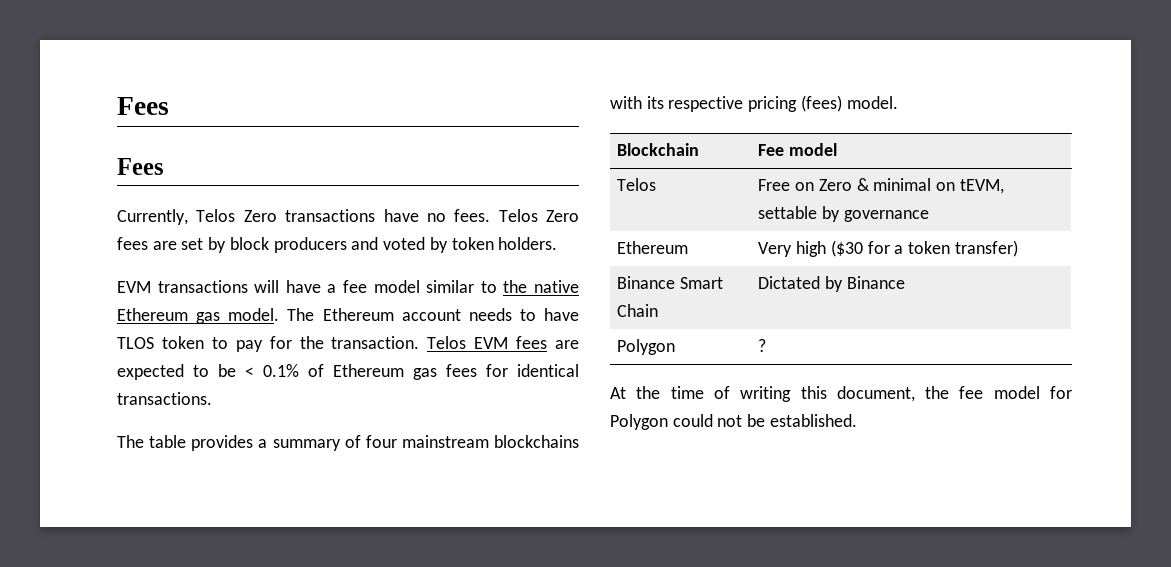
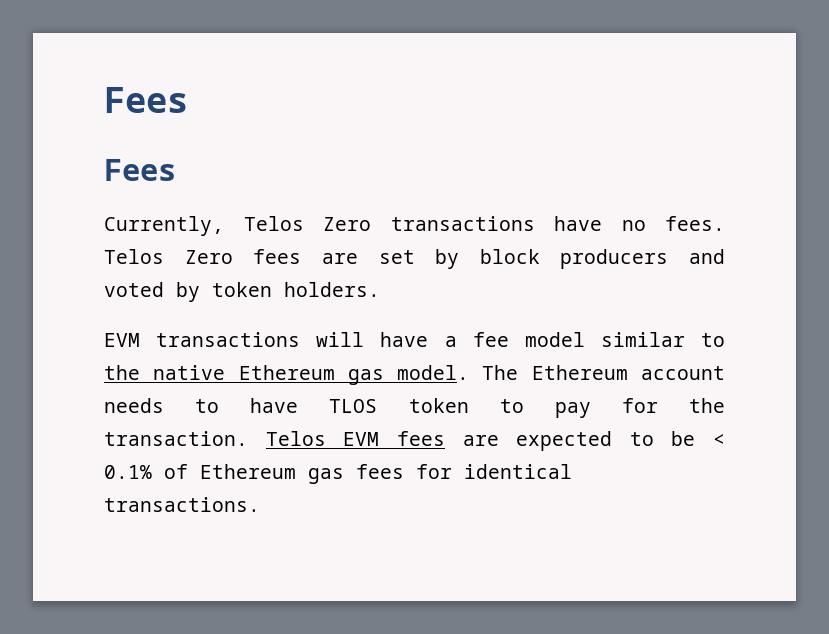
- The table provides a summary of four mainstream blockchains with its respective pricing (fees) model.
- Blockchain | Fee model
- Telos | Free on Zero & minimal on tEVM, settable by governance
- Ethereum | Very high ($30 for a token transfer)
- Binance Smart Chain | Dictated by Binance
- Polygon | ?
- At the time of writing this document, the fee model for Polygon could not be established.

